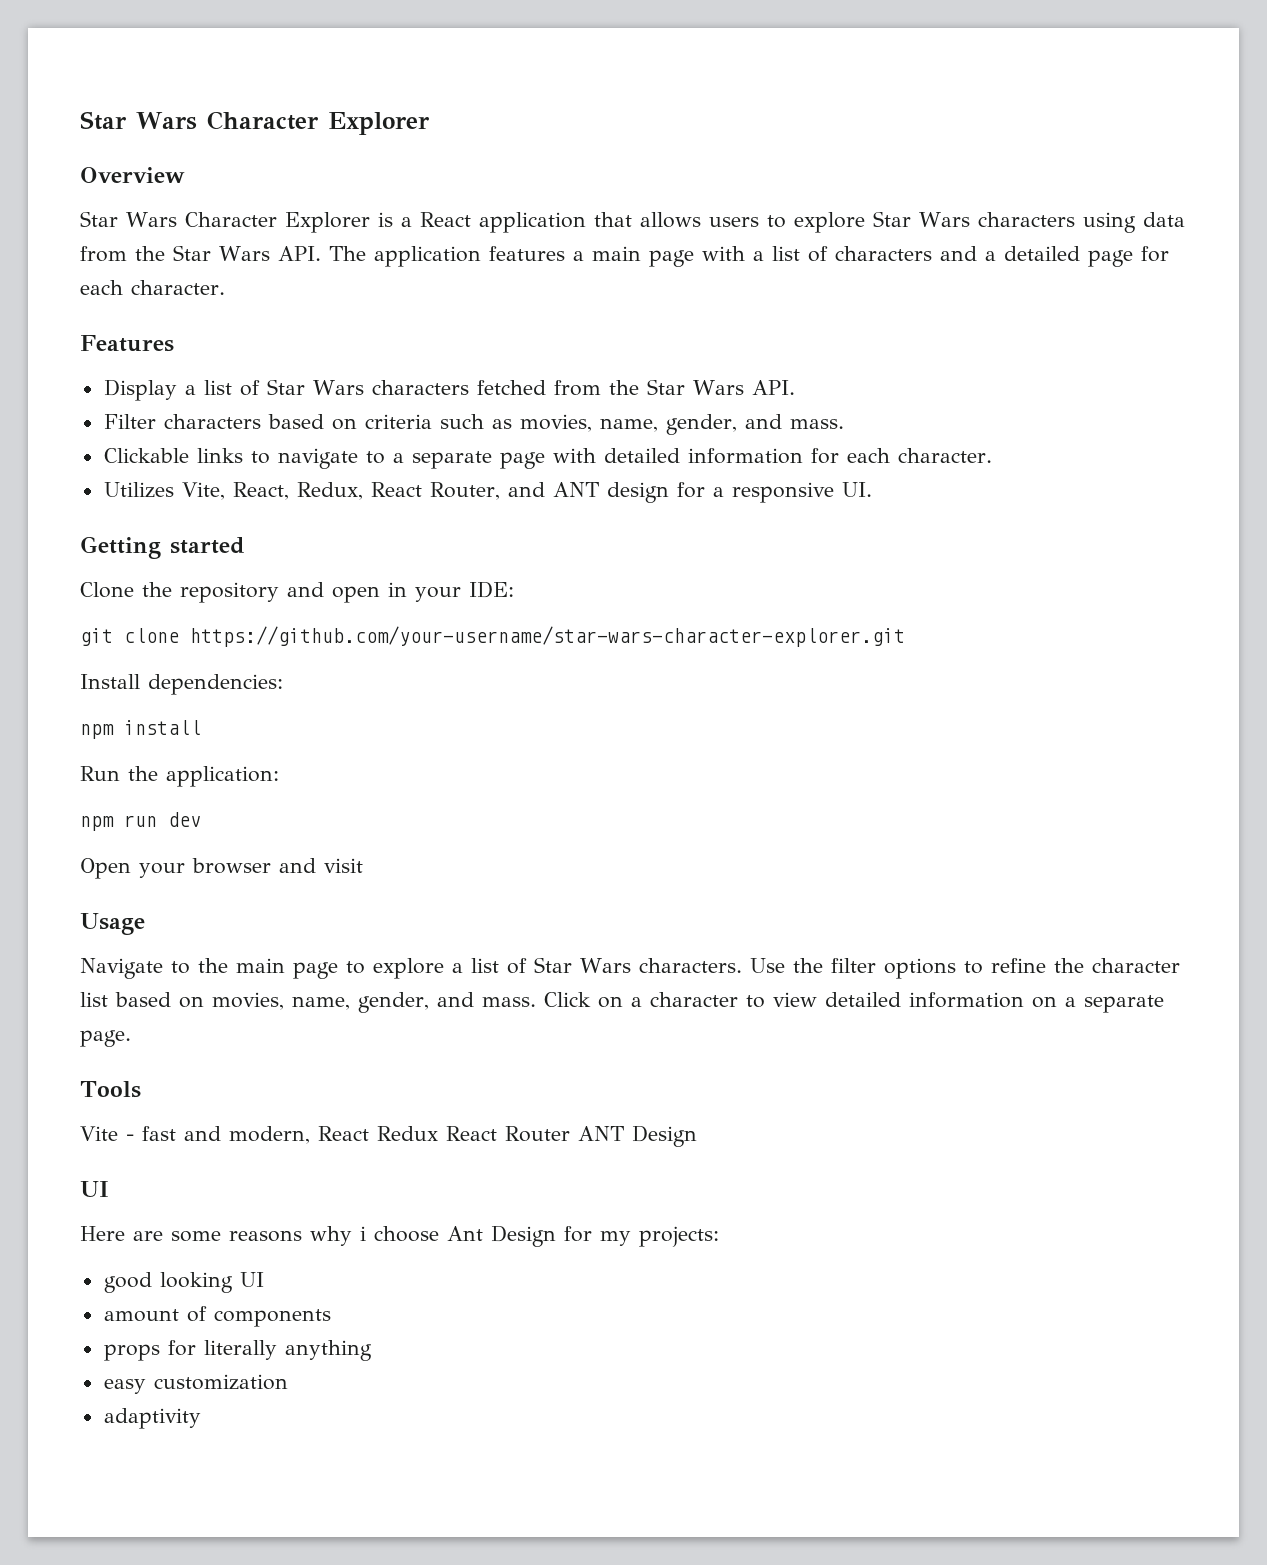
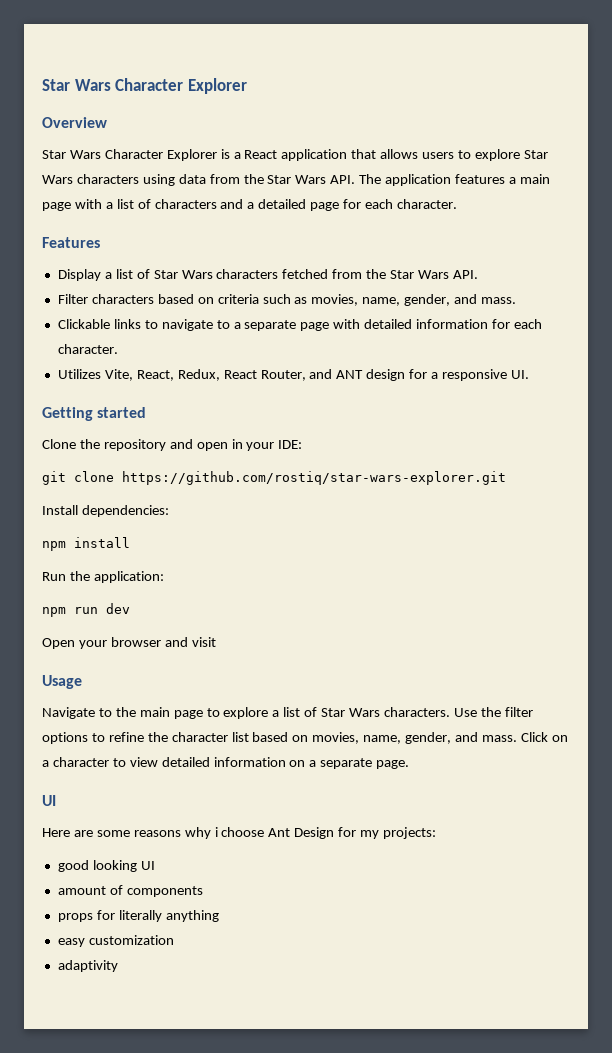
- git clone https://github.com/your-username/star-wars-character-explorer.git
+ git clone https://github.com/rostiq/star-wars-explorer.git
- Tools
- Vite - fast and modern, React Redux React Router ANT Design

